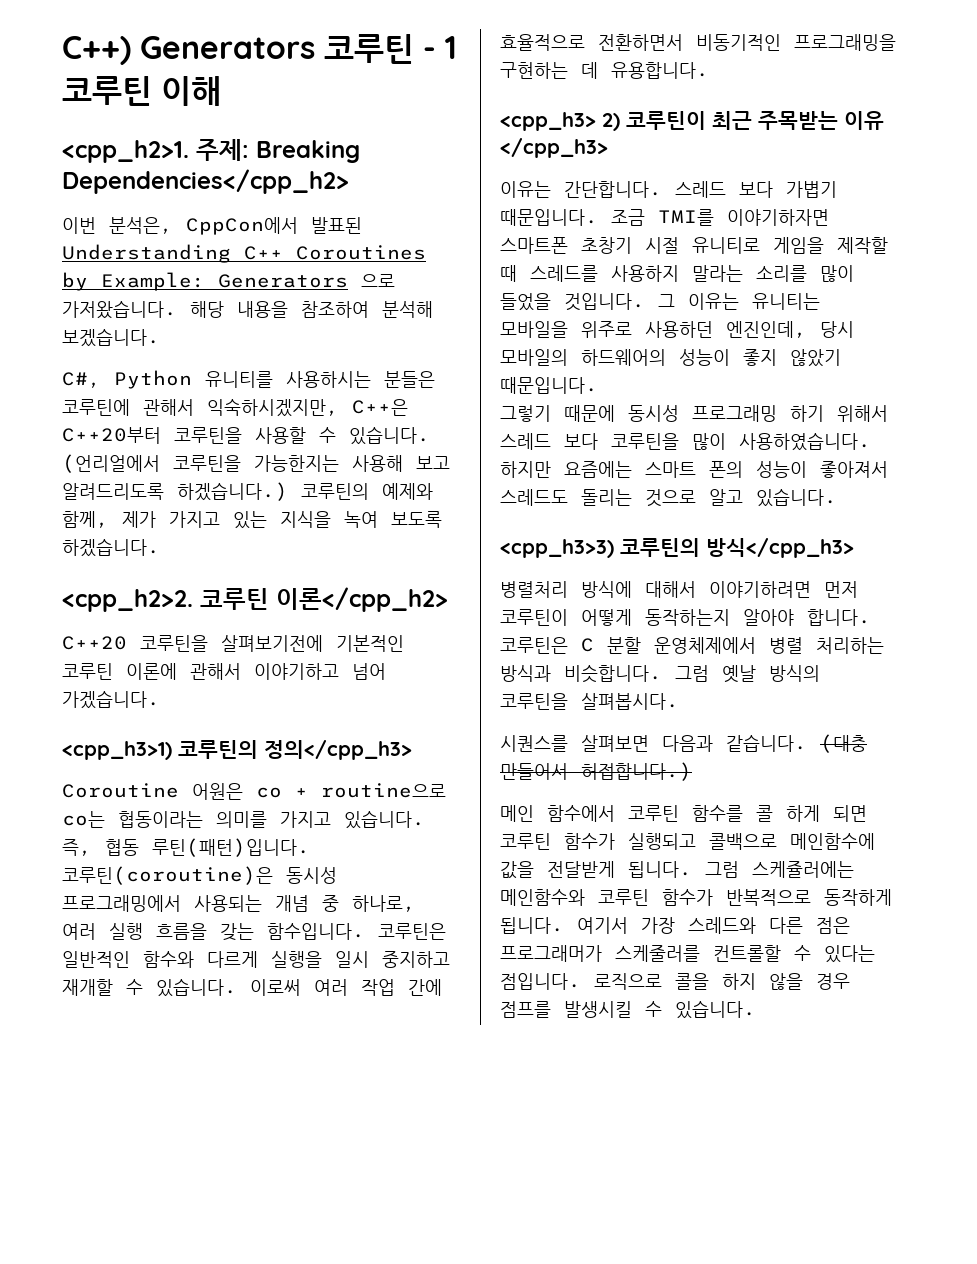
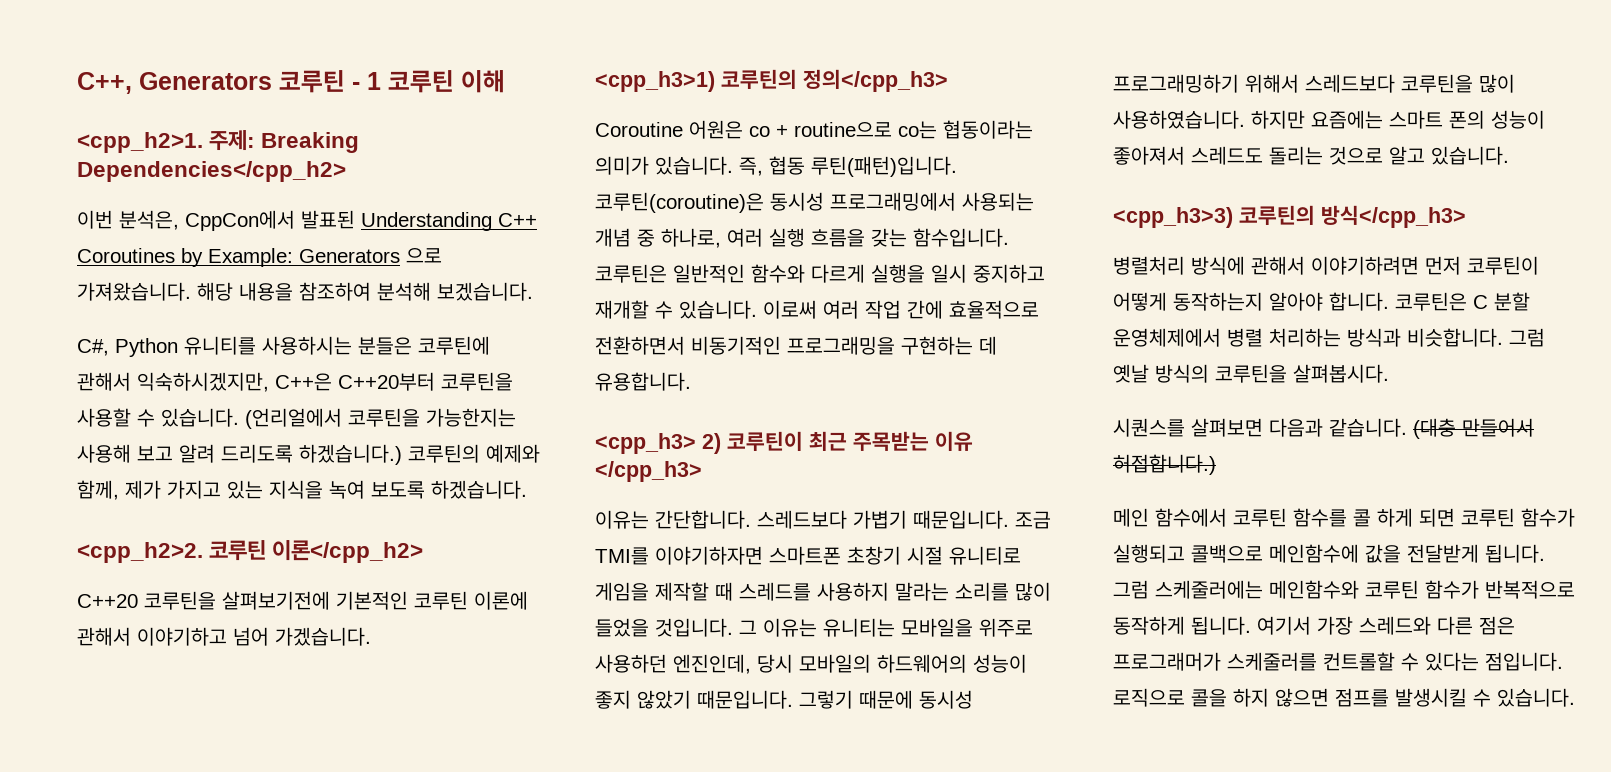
- C++) Generators 코루틴 - 1 코루틴 이해
+ C++, Generators 코루틴 - 1 코루틴 이해
- 이번 분석은, CppCon에서 발표된 Understanding C++ Coroutines by Example: Generators 으로 가저왔습니다.
+ 이번 분석은, CppCon에서 발표된 Understanding C++ Coroutines by Example: Generators 으로 가져왔습니다.
- (언리얼에서 코루틴을 가능한지는 사용해 보고 알려드리도록 하겠습니다.)
+ (언리얼에서 코루틴을 가능한지는 사용해 보고 알려 드리도록 하겠습니다.)
- Coroutine 어원은 co + routine으로 co는 협동이라는 의미를 가지고 있습니다.
+ Coroutine 어원은 co + routine으로 co는 협동이라는 의미가 있습니다.
- 스레드 보다 가볍기 때문입니다.
+ 스레드보다 가볍기 때문입니다.
- 그 이유는 유니티는 모바일을 위주로 사용하던 엔진인데, 당시 모바일의 하드웨어의 성능이 좋지 않았기 때문입니다.
- 그렇기 때문에 동시성 프로그래밍 하기 위해서 스레드 보다 코루틴을 많이 사용하였습니다.
+ 그 이유는 유니티는 모바일을 위주로 사용하던 엔진인데, 당시 모바일의 하드웨어의 성능이 좋지 않았기 때문입니다. 그렇기 때문에 동시성 프로그래밍하기 위해서 스레드보다 코루틴을 많이 사용하였습니다.
- 병렬처리 방식에 대해서 이야기하려면 먼저 코루틴이 어떻게 동작하는지 알아야 합니다.
+ 병렬처리 방식에 관해서 이야기하려면 먼저 코루틴이 어떻게 동작하는지 알아야 합니다.
- 그럼 스케쥴러에는 메인함수와 코루틴 함수가 반복적으로 동작하게 됩니다.
+ 그럼 스케줄러에는 메인함수와 코루틴 함수가 반복적으로 동작하게 됩니다.
- 로직으로 콜을 하지 않을 경우 점프를 발생시킬 수 있습니다.
+ 로직으로 콜을 하지 않으면 점프를 발생시킬 수 있습니다.

